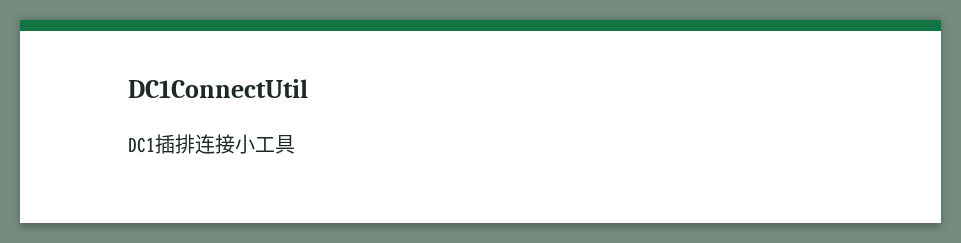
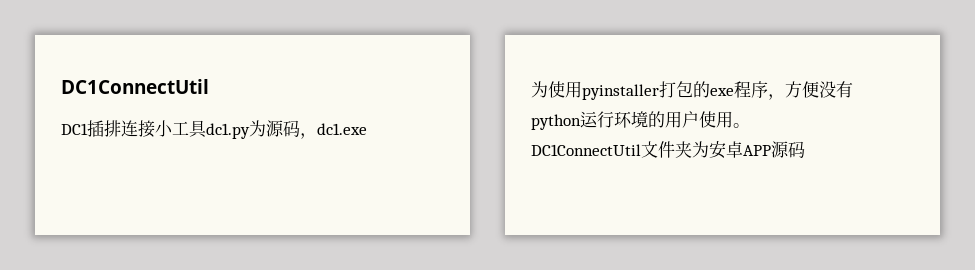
- DC1插排连接小工具
+ DC1插排连接小工具dc1.py为源码，dc1.exe为使用pyinstaller打包的exe程序，方便没有python运行环境的用户使用。DC1ConnectUtil文件夹为安卓APP源码

